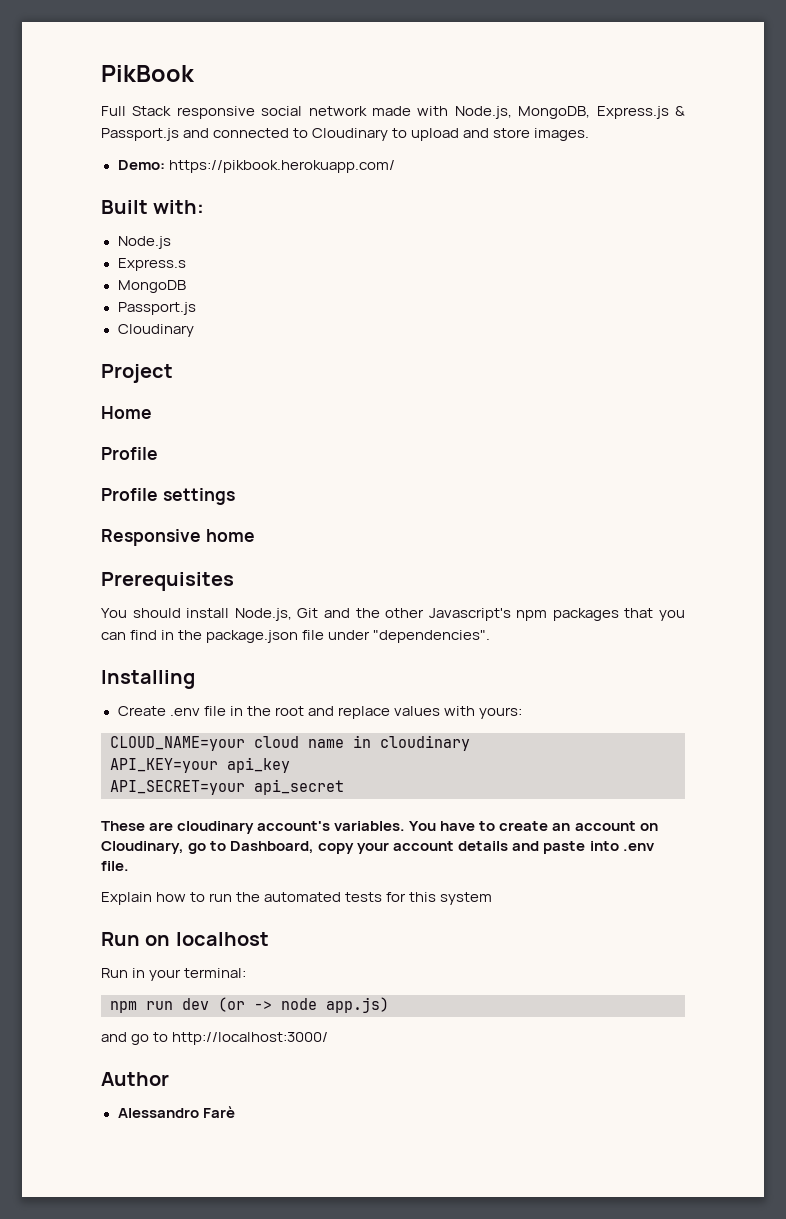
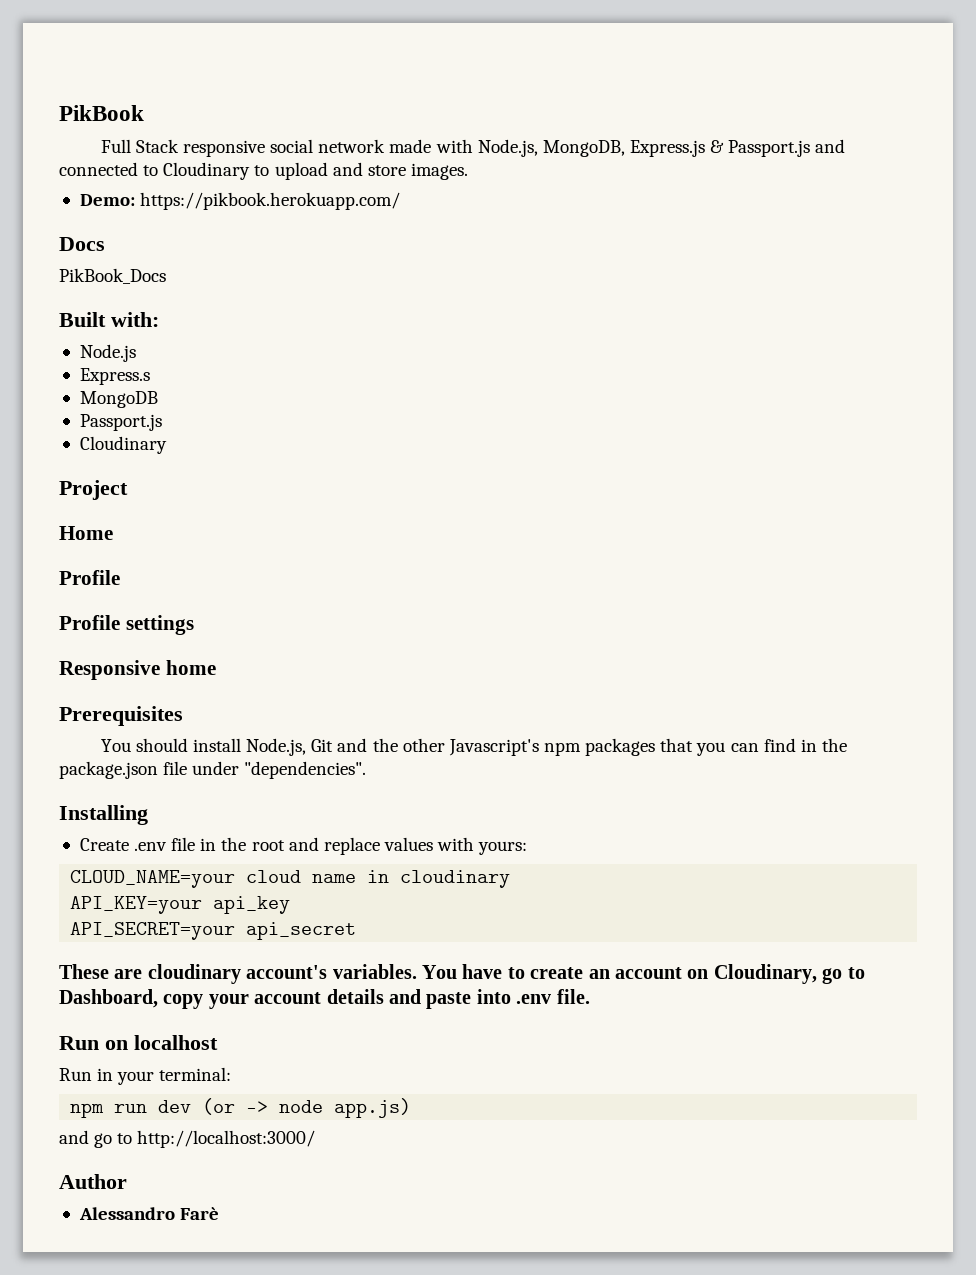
+ Docs
+ PikBook_Docs
- Explain how to run the automated tests for this system

